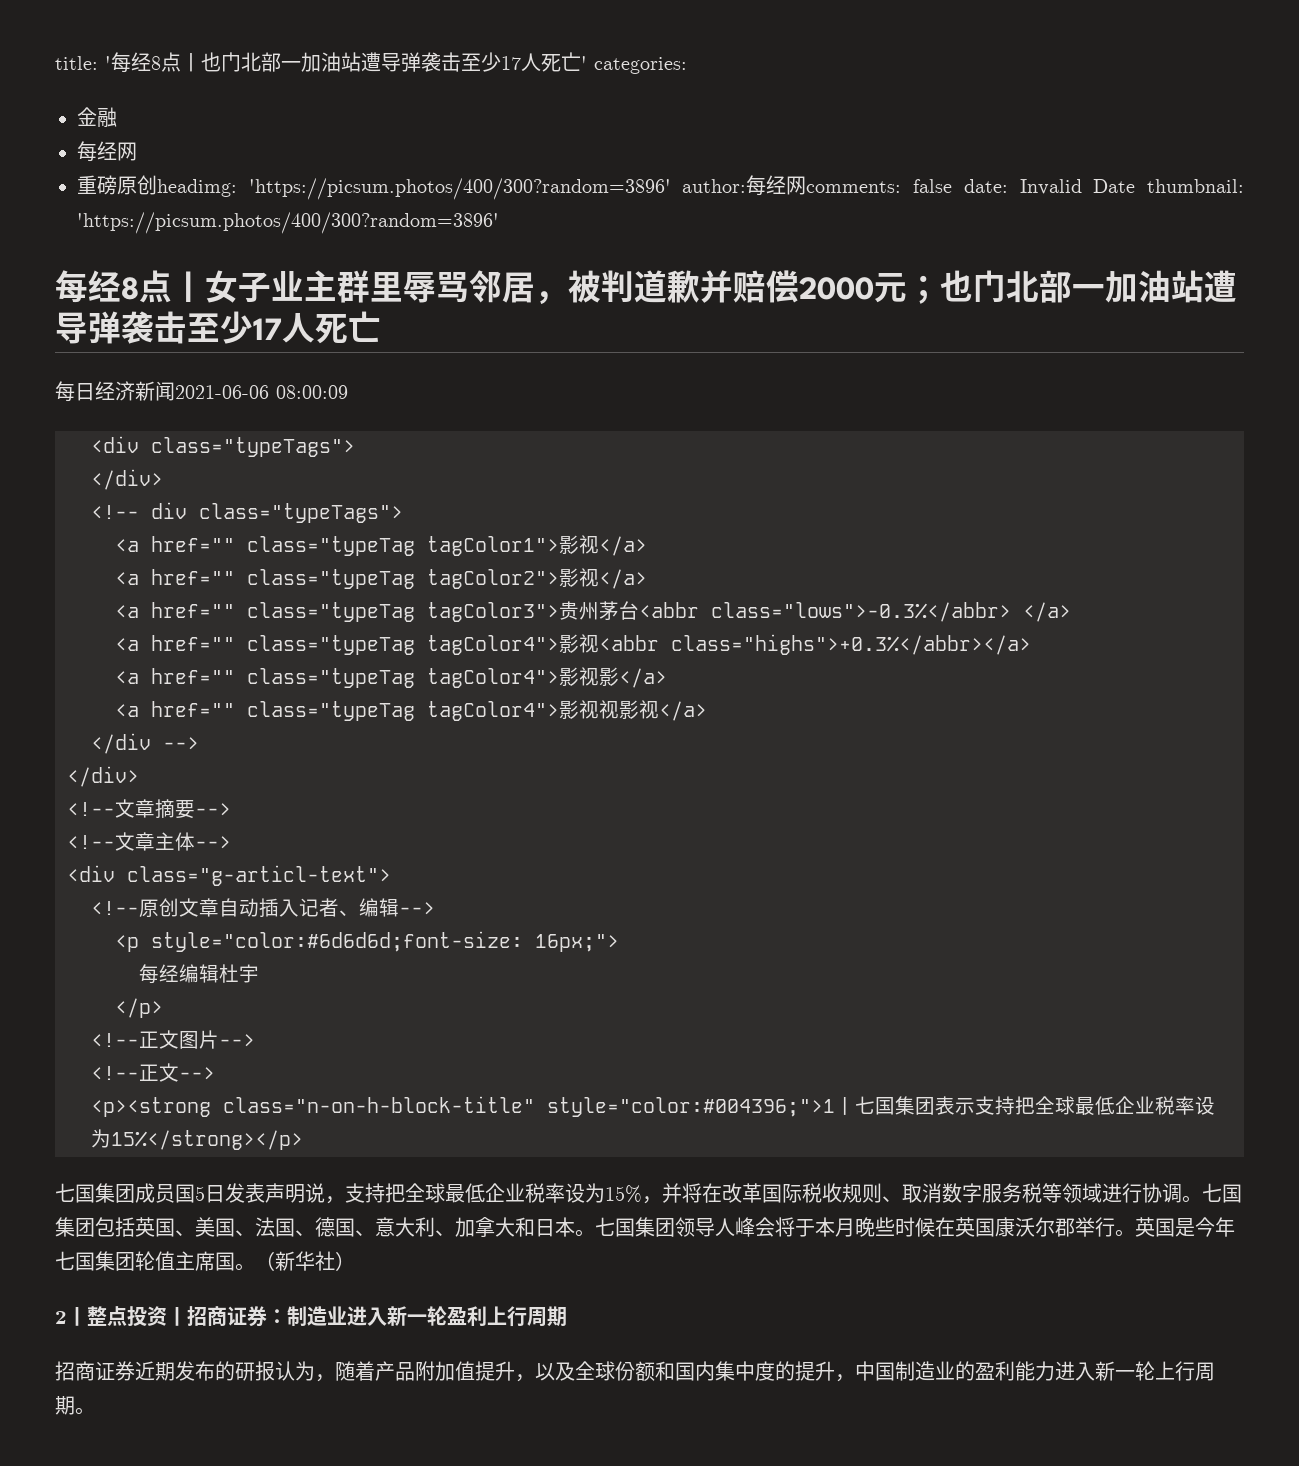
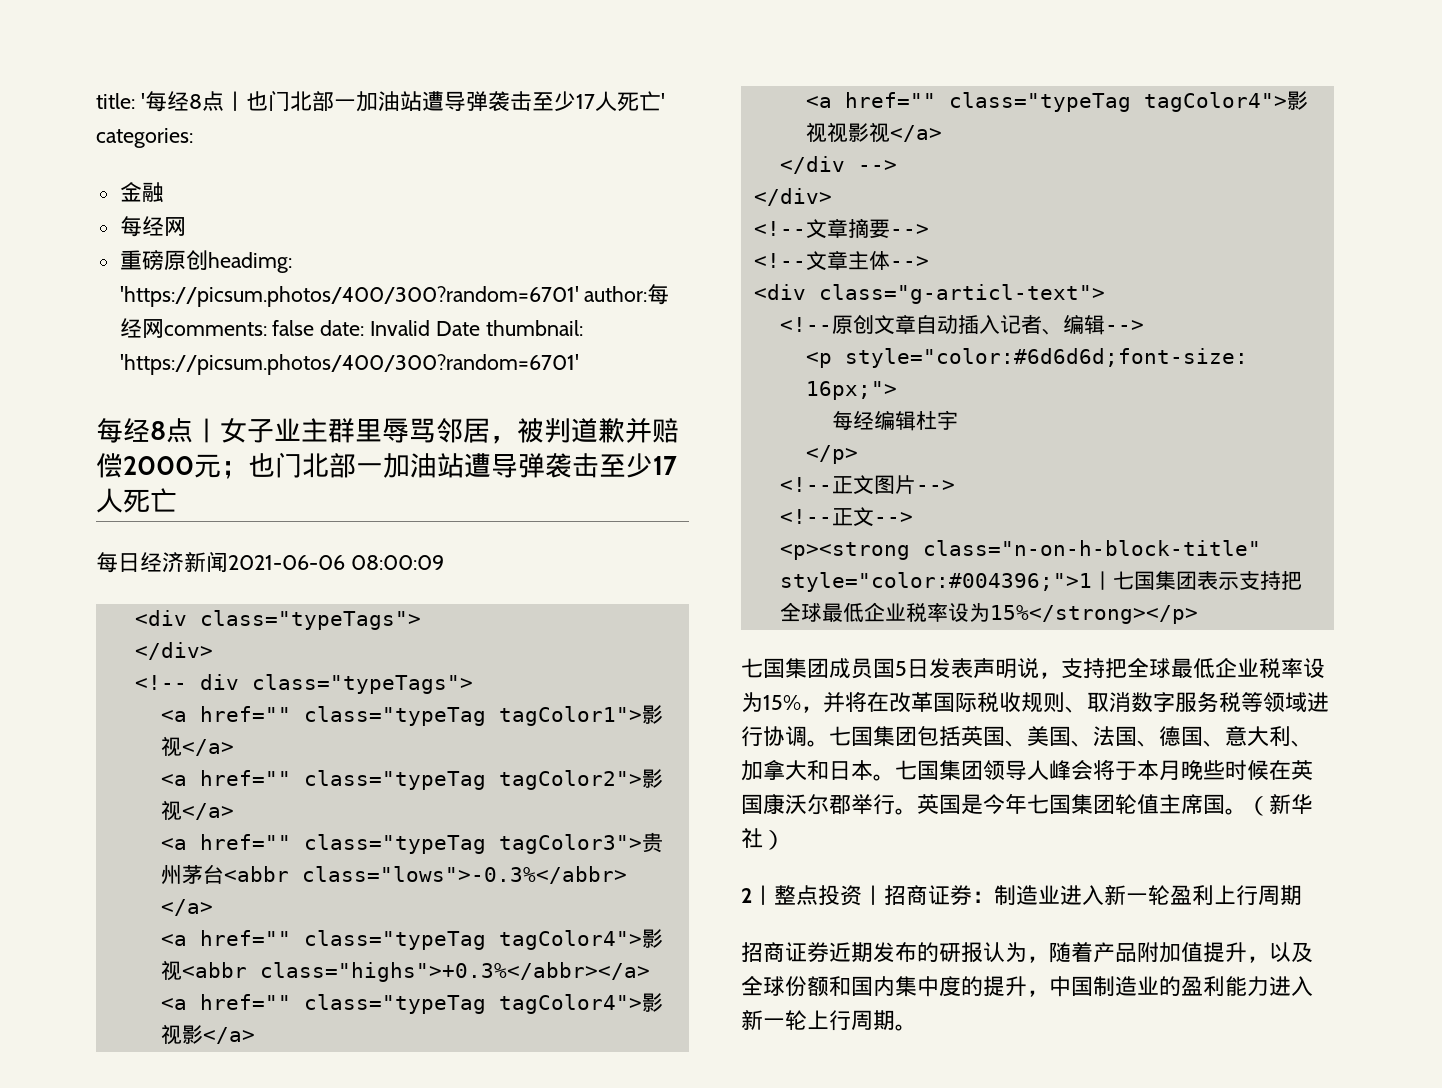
- 重磅原创headimg: 'https://picsum.photos/400/300?random=3896' author:每经网comments: false date: Invalid Date thumbnail: 'https://picsum.photos/400/300?random=3896'
+ 重磅原创headimg: 'https://picsum.photos/400/300?random=6701' author:每经网comments: false date: Invalid Date thumbnail: 'https://picsum.photos/400/300?random=6701'

